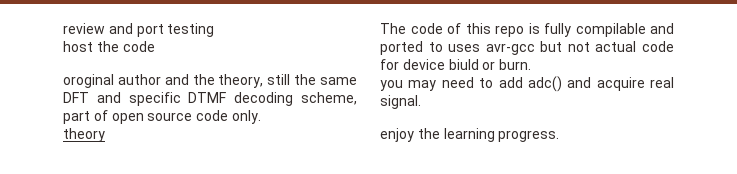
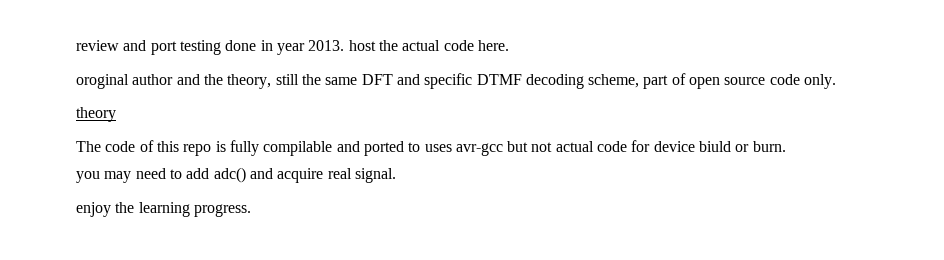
- review and port testing
- host the code
+ review and port testing done in year 2013. host the actual code here.

